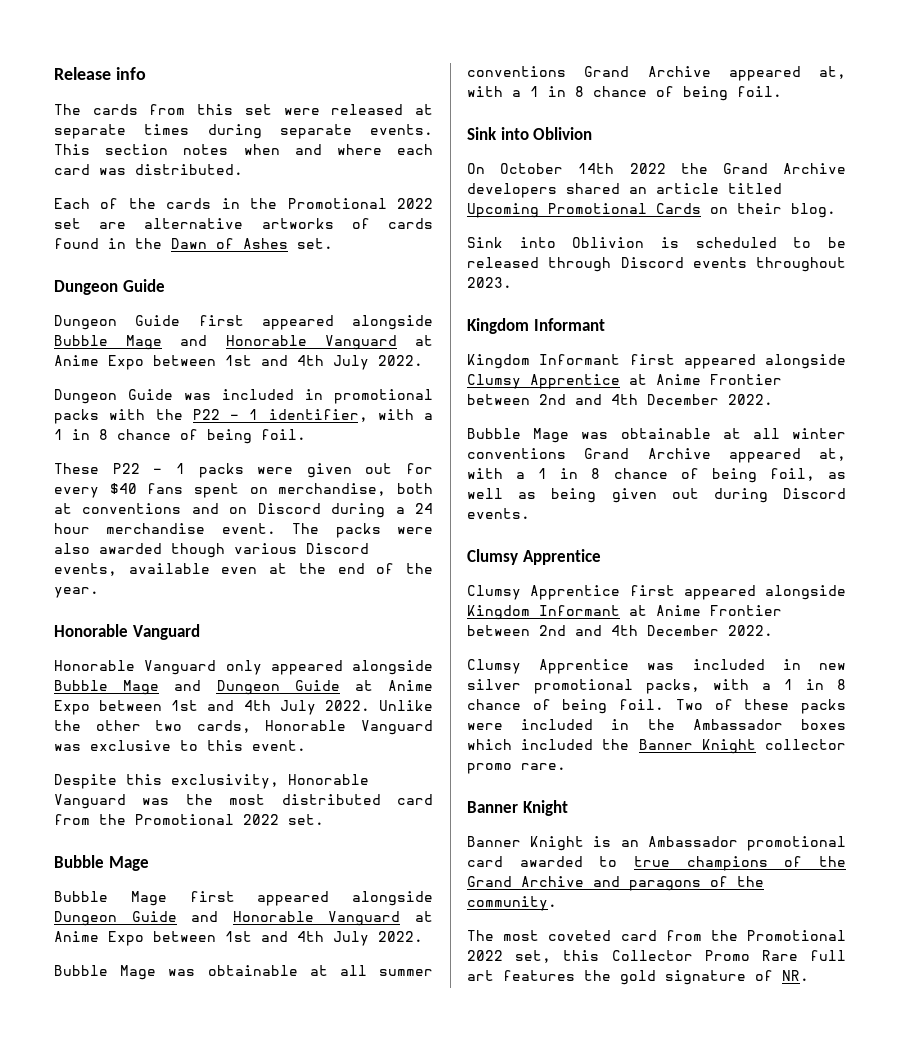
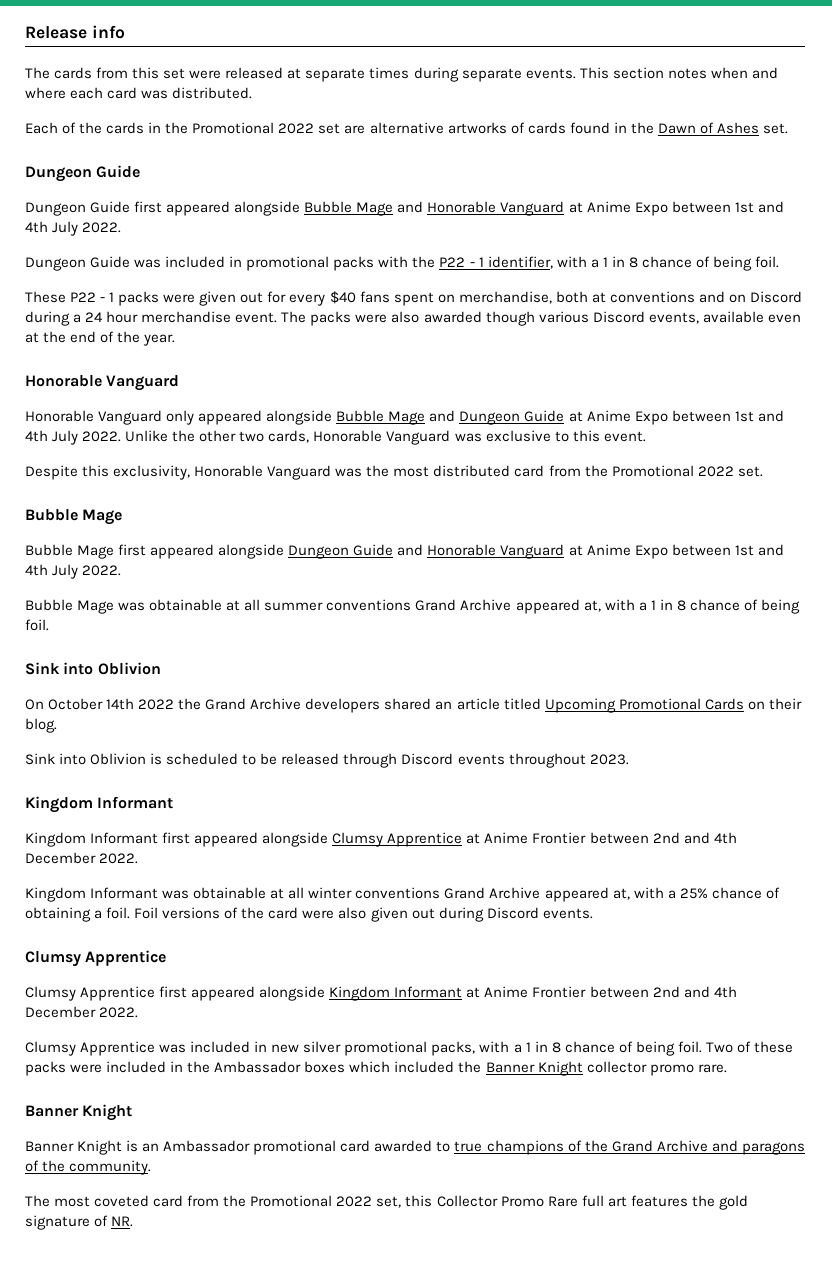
- Bubble Mage was obtainable at all winter conventions Grand Archive appeared at, with a 1 in 8 chance of being foil, as well as being given out during Discord events.
+ Kingdom Informant was obtainable at all winter conventions Grand Archive appeared at, with a 25% chance of obtaining a foil. Foil versions of the card were also given out during Discord events.

